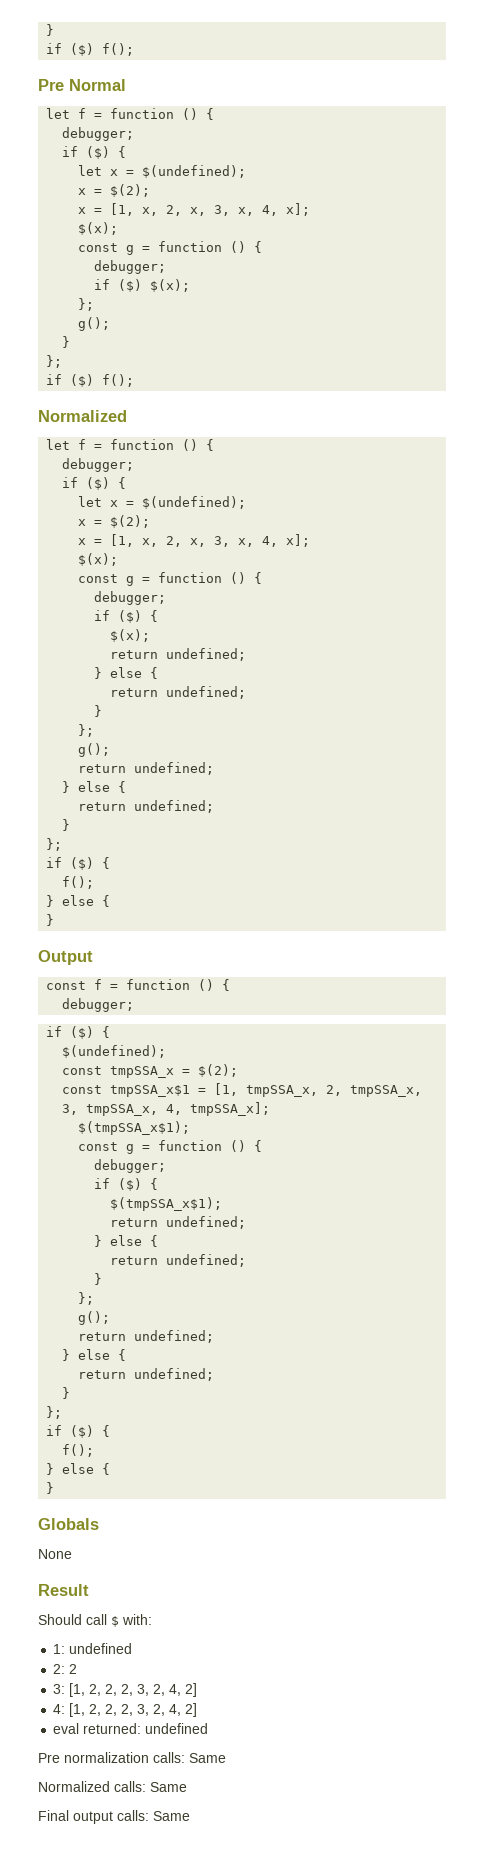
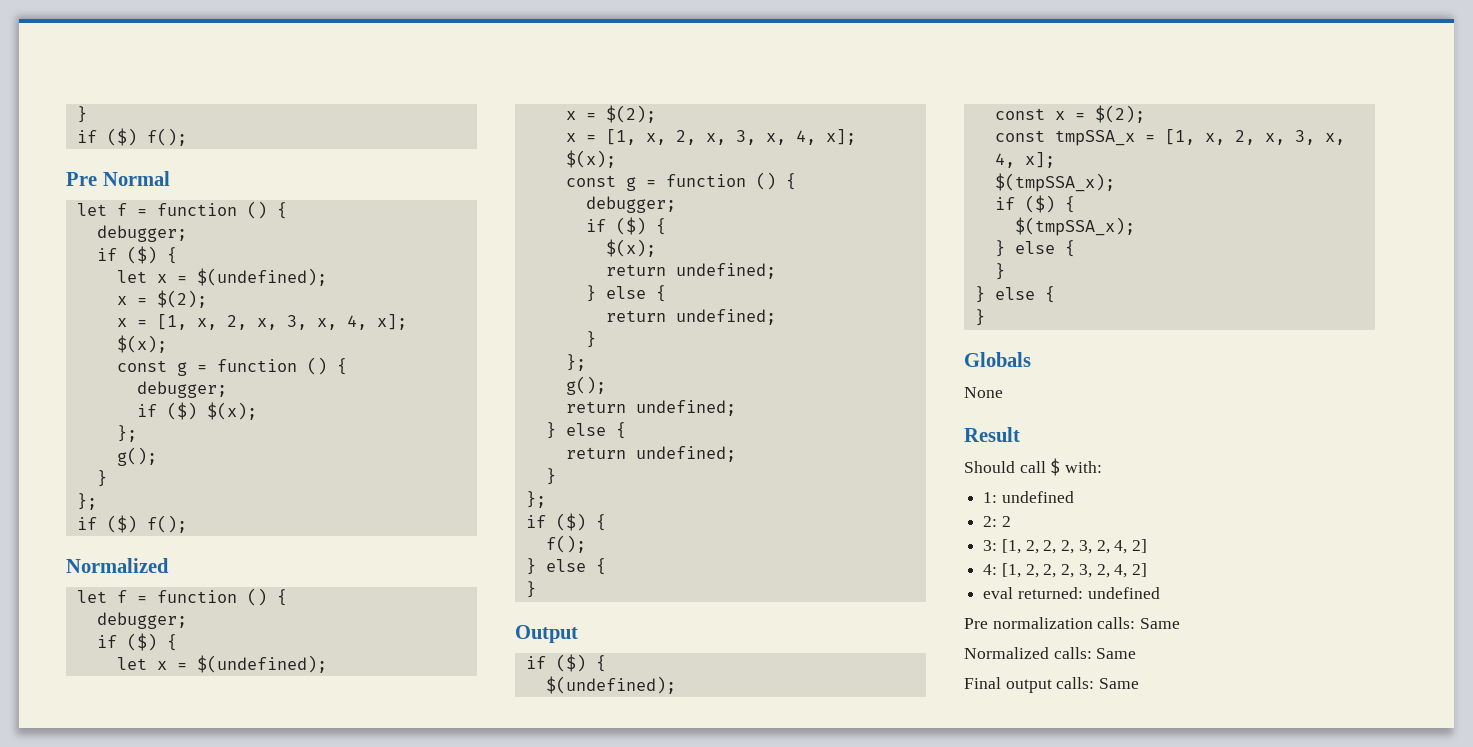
- const f = function () {
- debugger;
- const tmpSSA_x = $(2);
+ const x = $(2);
- const tmpSSA_x$1 = [1, tmpSSA_x, 2, tmpSSA_x, 3, tmpSSA_x, 4, tmpSSA_x];
- $(tmpSSA_x$1);
- const g = function () {
- debugger;
+ const tmpSSA_x = [1, x, 2, x, 3, x, 4, x];
+ $(tmpSSA_x);
  if ($) {
- $(tmpSSA_x$1);
- return undefined;
+ $(tmpSSA_x);
  } else {
- return undefined;
  }
- };
- g();
- return undefined;
- } else {
- return undefined;
- }
- };
- if ($) {
- f();

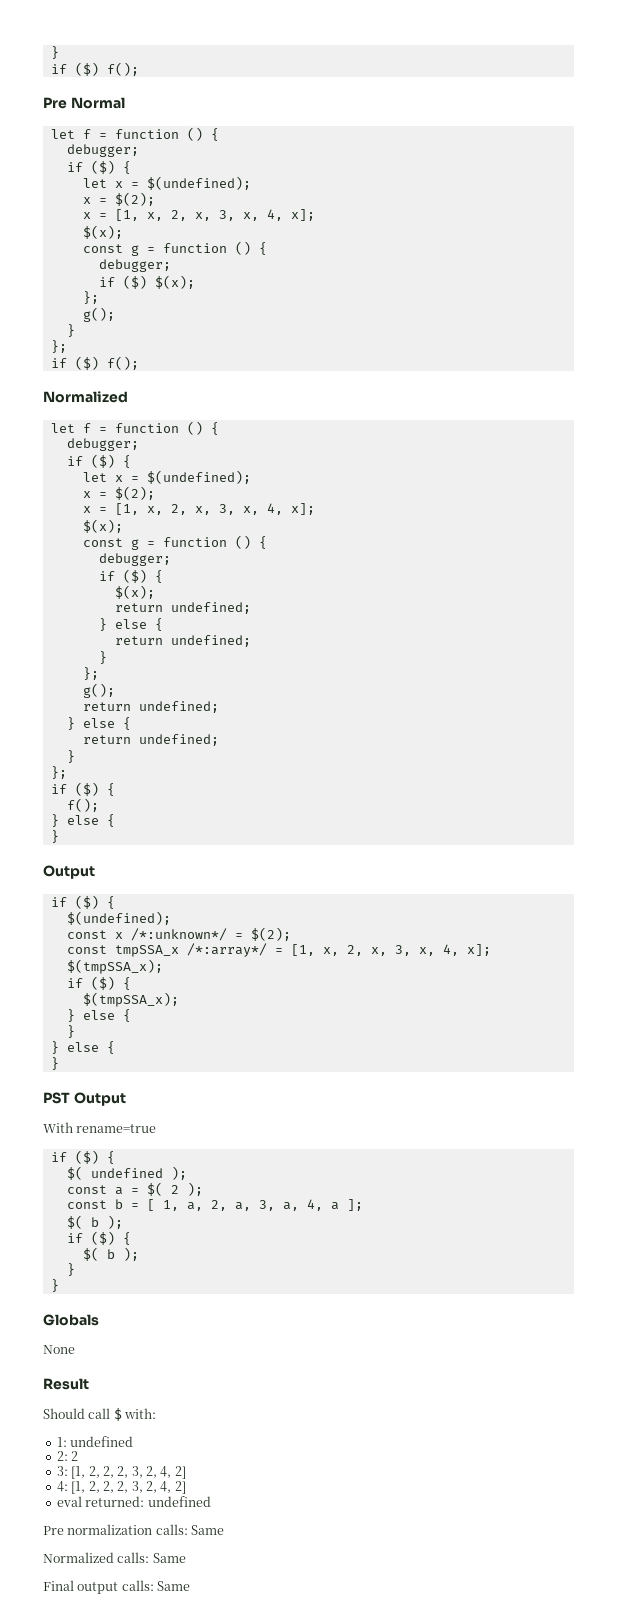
- const x = $(2);
+ const x /*:unknown*/ = $(2);
- const tmpSSA_x = [1, x, 2, x, 3, x, 4, x];
+ const tmpSSA_x /*:array*/ = [1, x, 2, x, 3, x, 4, x];
+ PST Output
+ With rename=true
+ if ($) {
+ $( undefined );
+ const a = $( 2 );
+ const b = [ 1, a, 2, a, 3, a, 4, a ];
+ $( b );
+ if ($) {
+ $( b );
+ }
+ }

